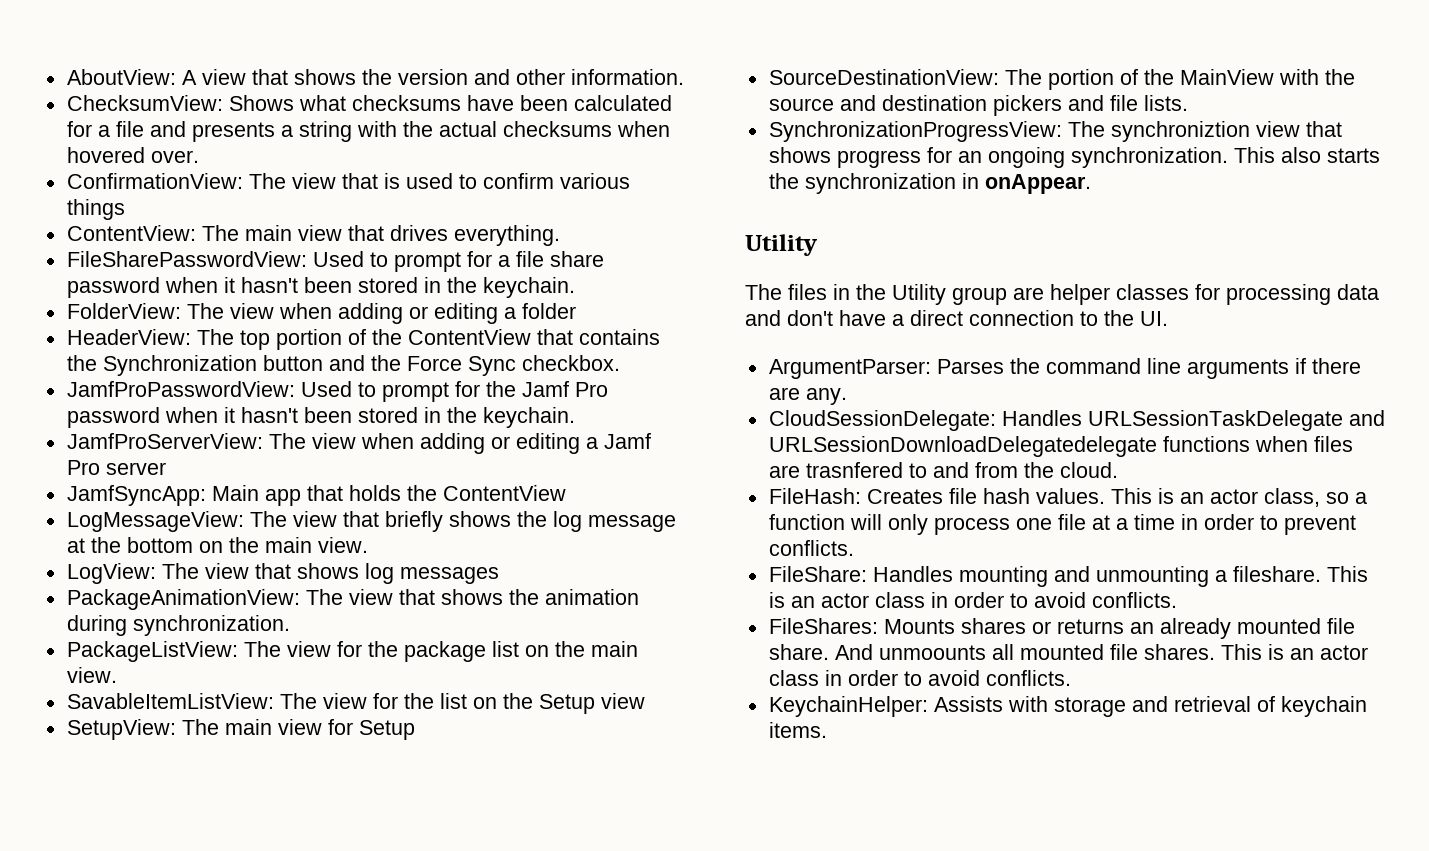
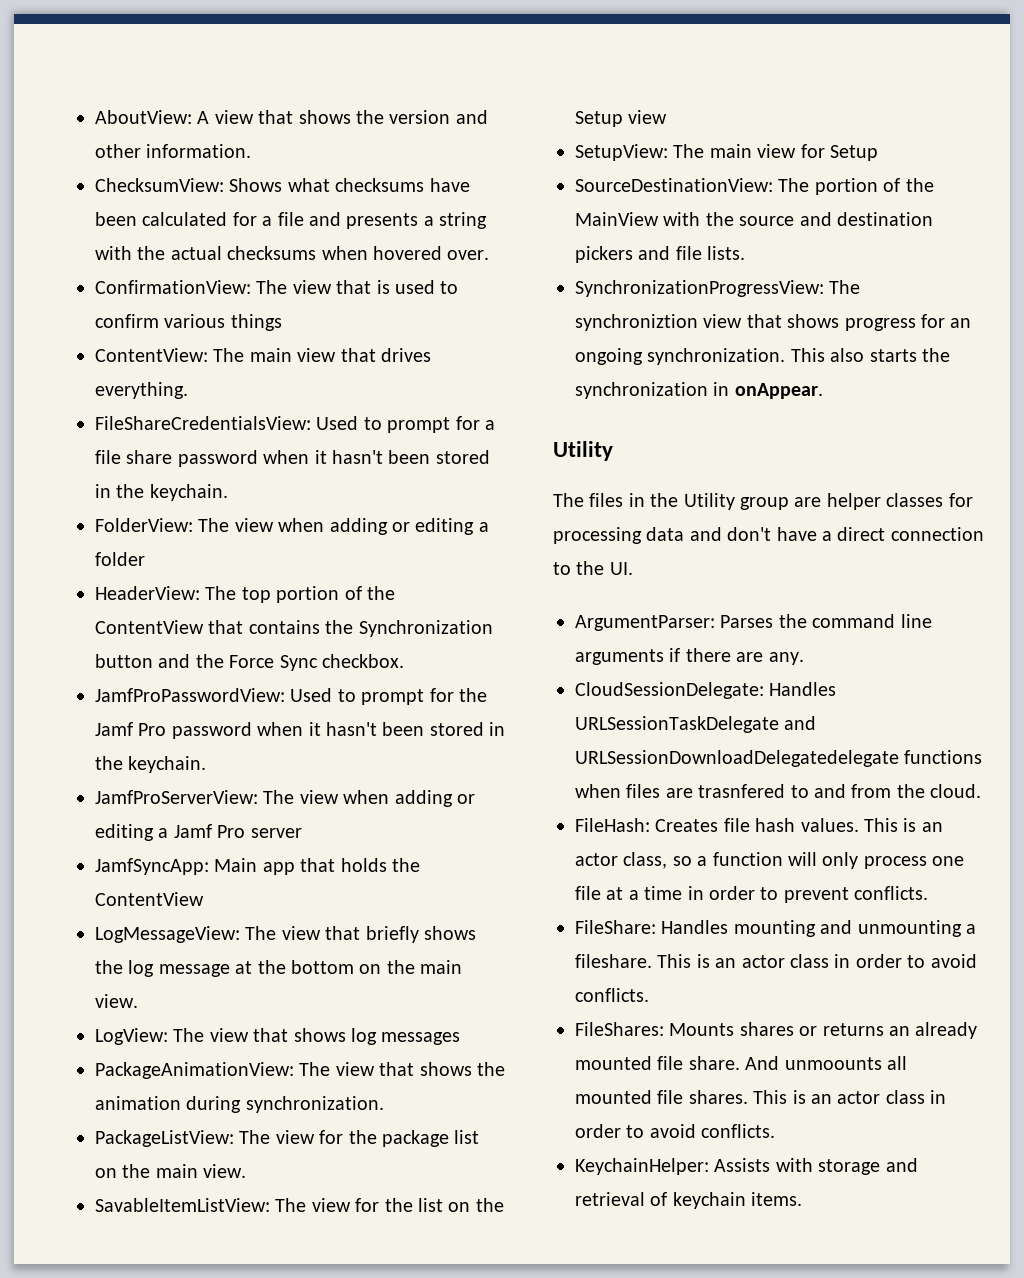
- FileSharePasswordView: Used to prompt for a file share password when it hasn't been stored in the keychain.
+ FileShareCredentialsView: Used to prompt for a file share password when it hasn't been stored in the keychain.

